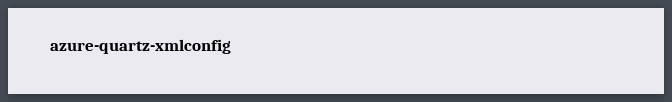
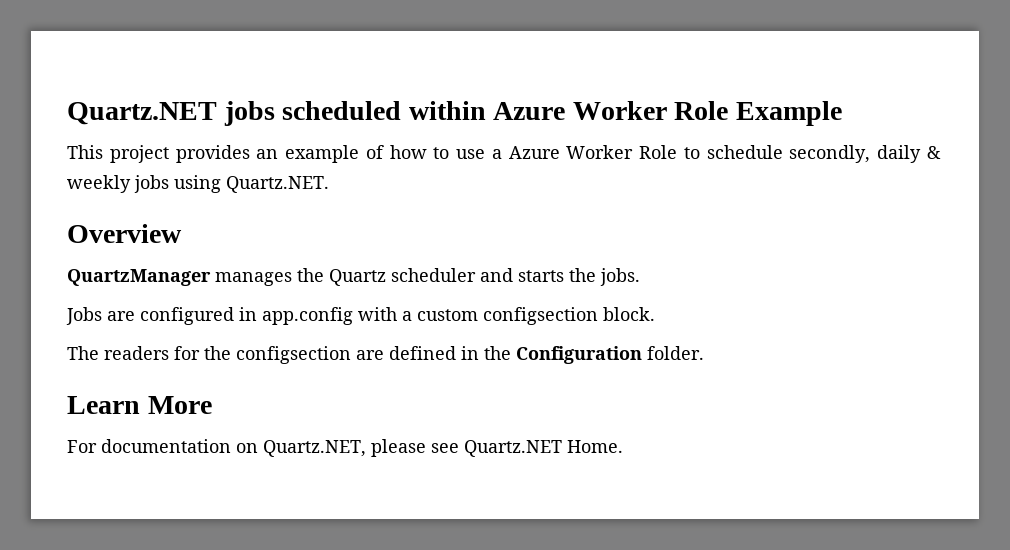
- azure-quartz-xmlconfig
+ Quartz.NET jobs scheduled within Azure Worker Role Example
+ This project provides an example of how to use a Azure Worker Role to schedule secondly, daily & weekly jobs using Quartz.NET.
+ Overview
+ QuartzManager manages the Quartz scheduler and starts the jobs.
+ Jobs are configured in app.config with a custom configsection block.
+ The readers for the configsection are defined in the Configuration folder.
+ Learn More
+ For documentation on Quartz.NET, please see Quartz.NET Home.

